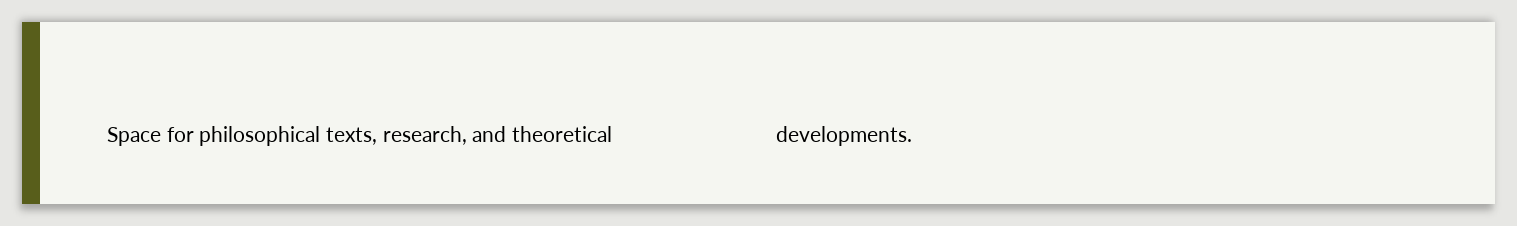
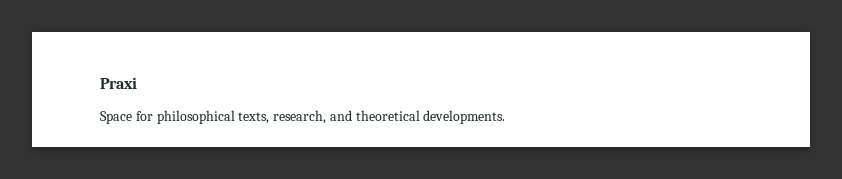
+ Praxi

